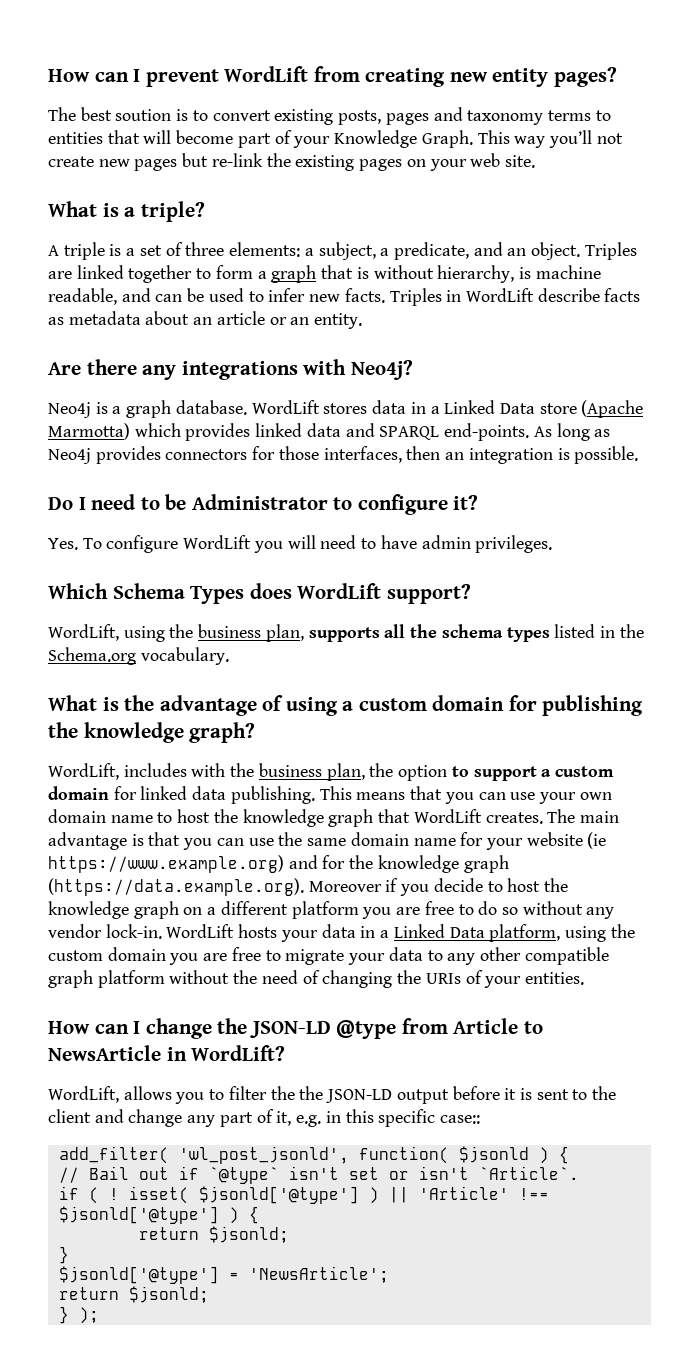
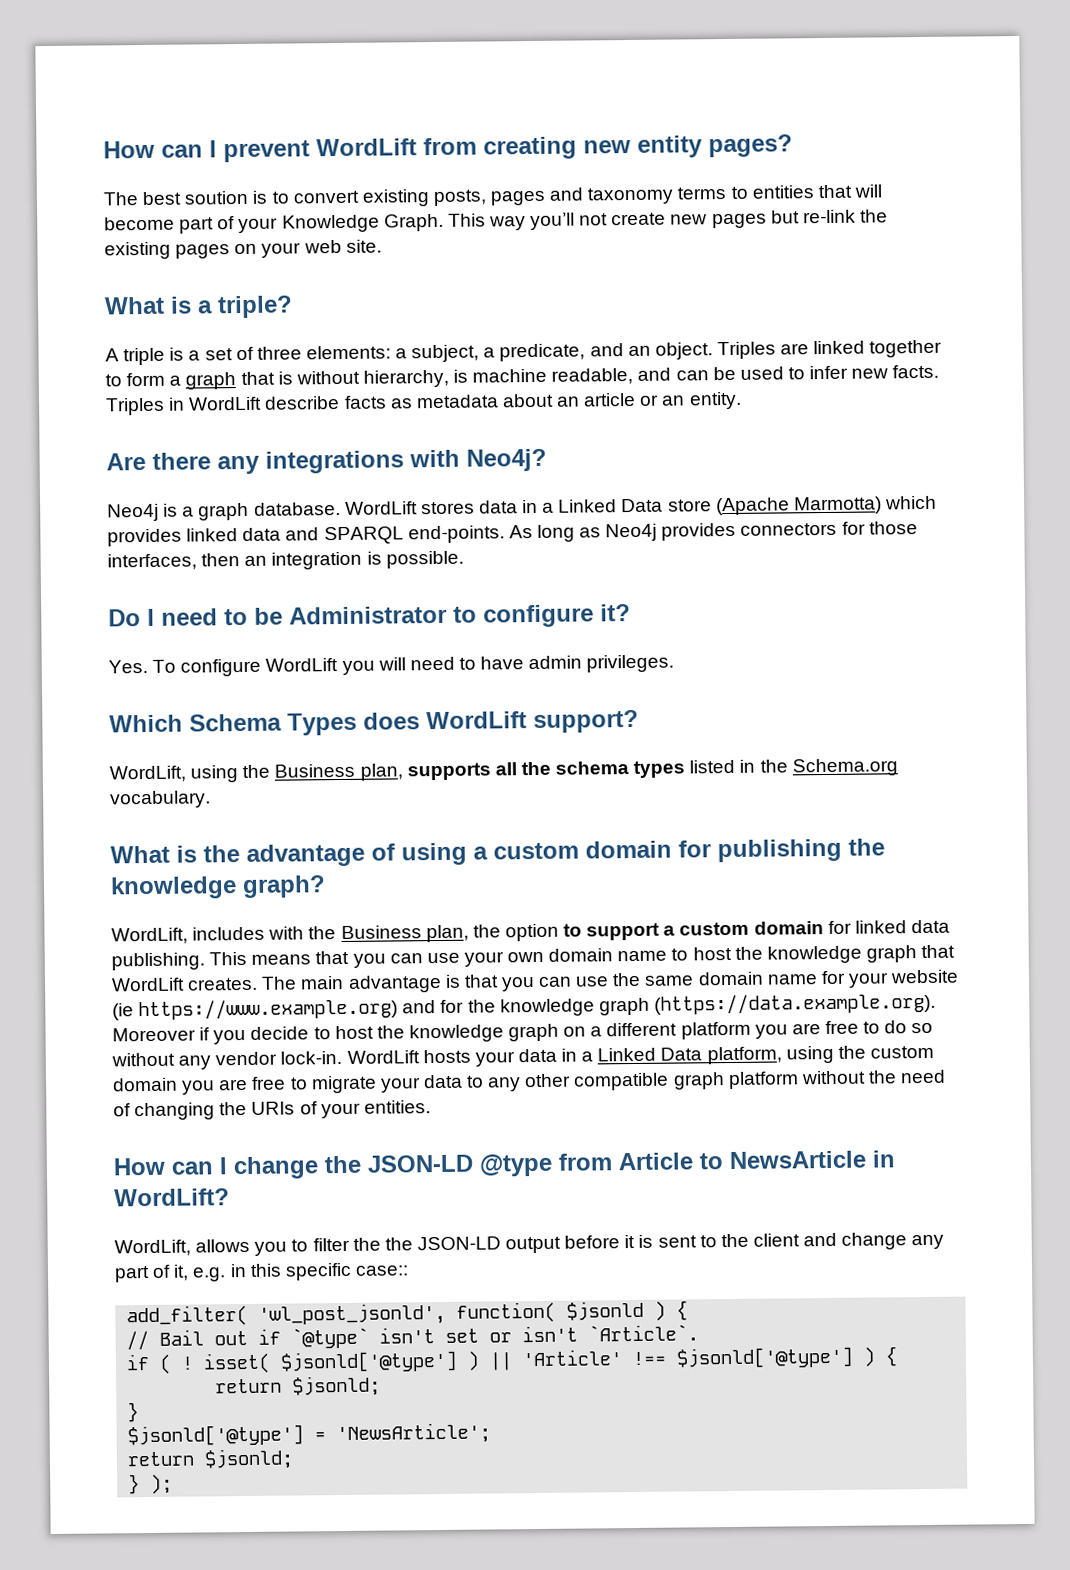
- WordLift, using the business plan, supports all the schema types listed in the Schema.org vocabulary.
+ WordLift, using the Business plan, supports all the schema types listed in the Schema.org vocabulary.
- WordLift, includes with the business plan, the option to support a custom domain for linked data publishing.
+ WordLift, includes with the Business plan, the option to support a custom domain for linked data publishing.

